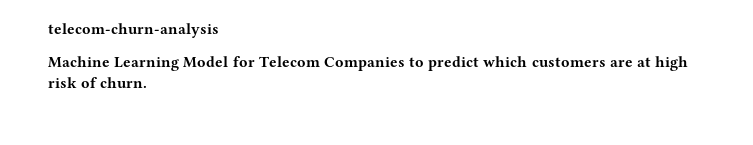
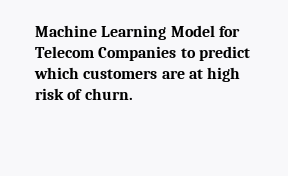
- telecom-churn-analysis

